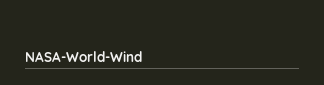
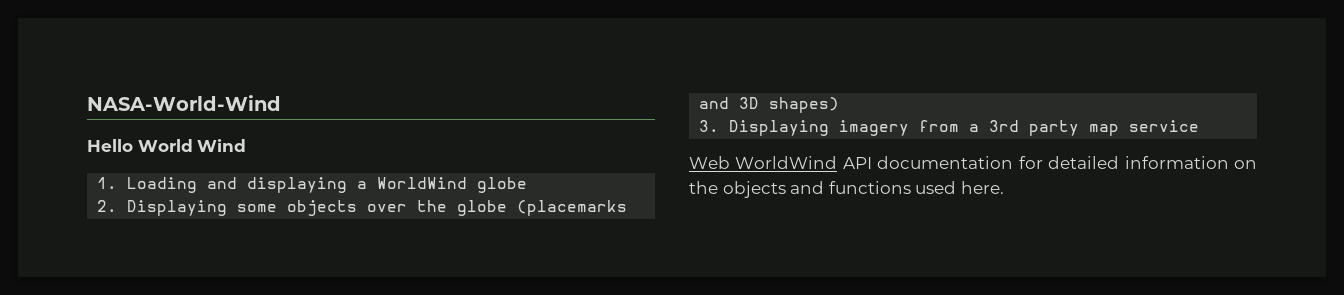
+ Hello World Wind
+ 1. Loading and displaying a WorldWind globe
+ 2. Displaying some objects over the globe (placemarks and 3D shapes)
+ 3. Displaying imagery from a 3rd party map service
+ Web WorldWind API documentation for detailed information on the objects and functions used here.

